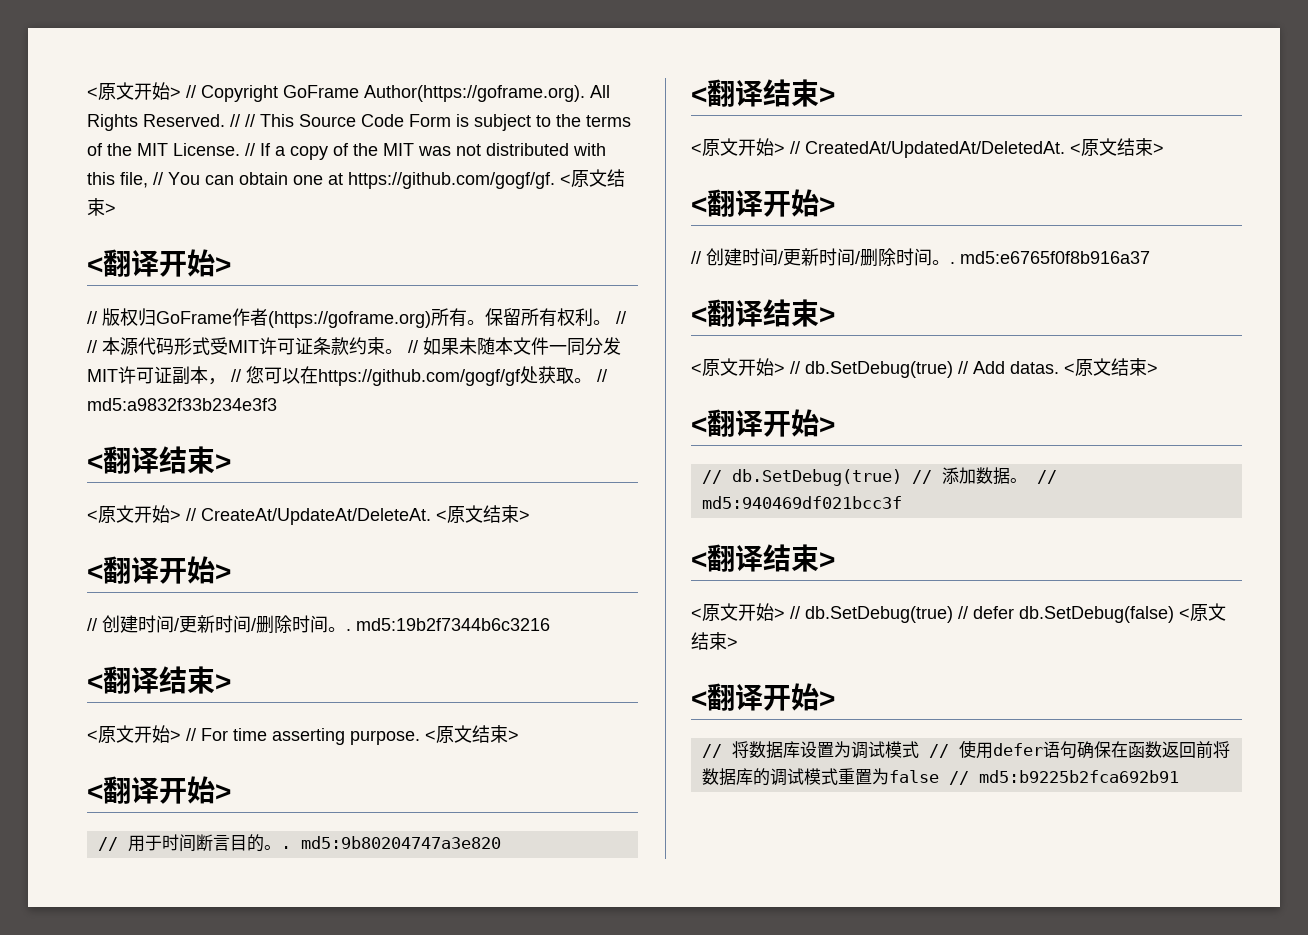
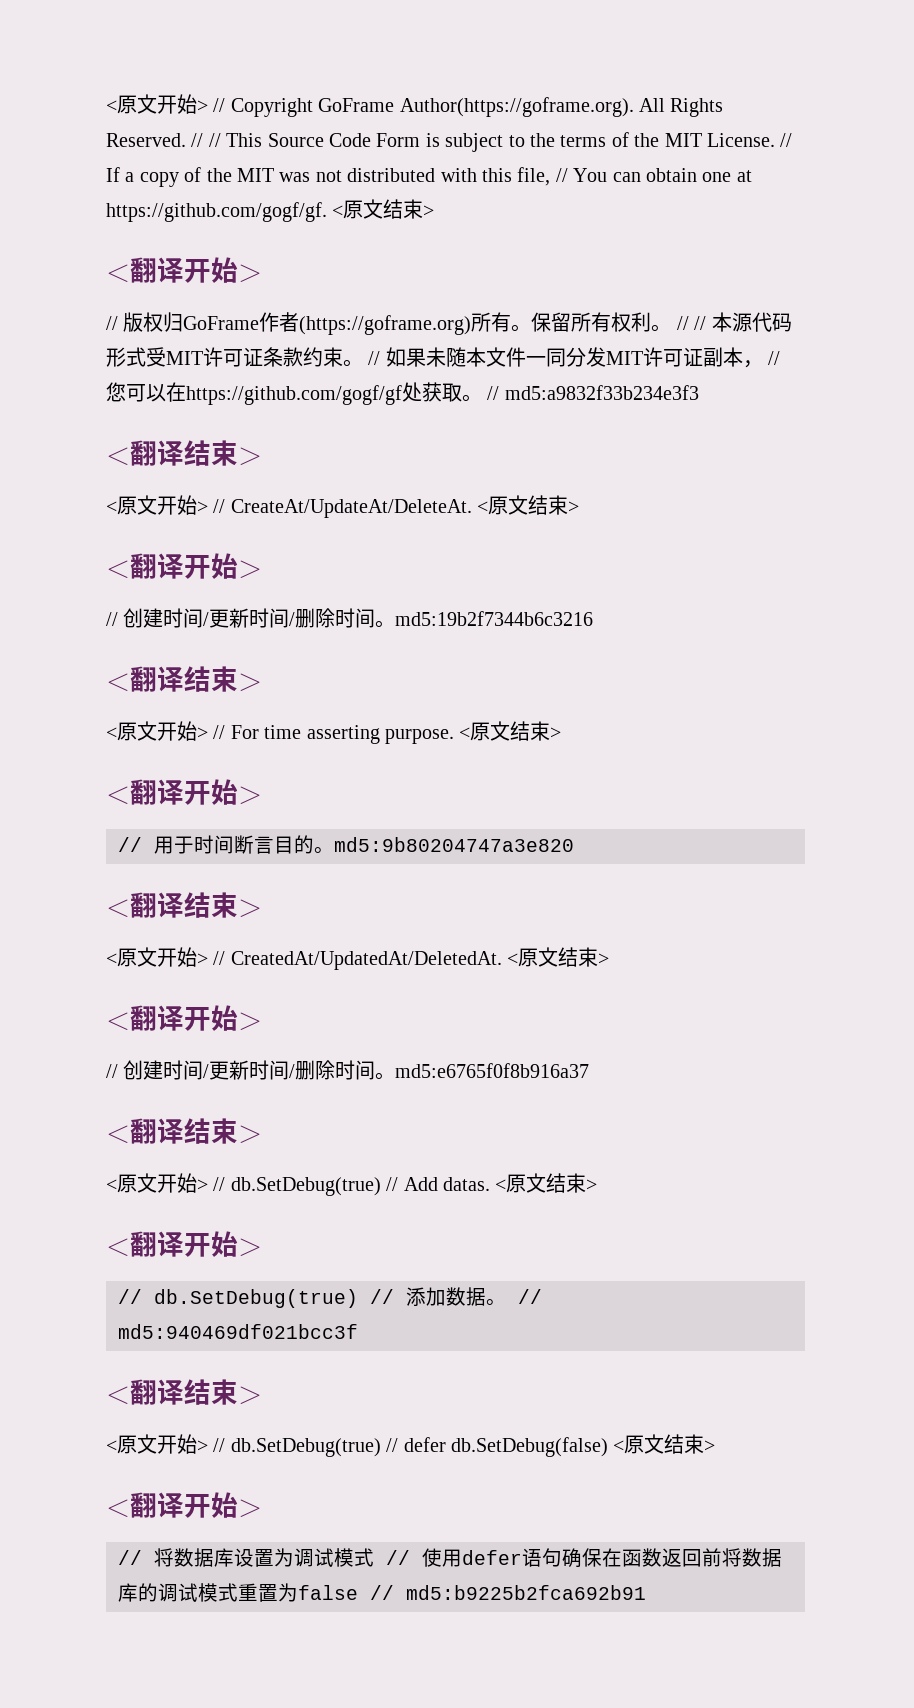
- // 创建时间/更新时间/删除时间。. md5:19b2f7344b6c3216
+ // 创建时间/更新时间/删除时间。md5:19b2f7344b6c3216
- // 用于时间断言目的。. md5:9b80204747a3e820
+ // 用于时间断言目的。md5:9b80204747a3e820
- // 创建时间/更新时间/删除时间。. md5:e6765f0f8b916a37
+ // 创建时间/更新时间/删除时间。md5:e6765f0f8b916a37

